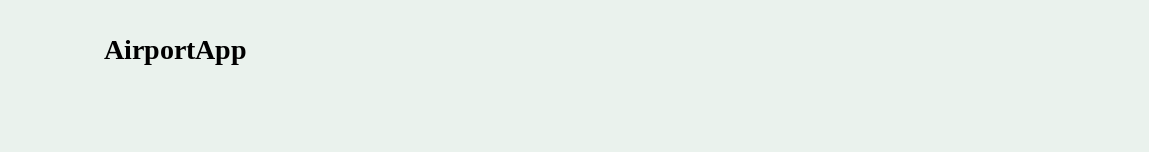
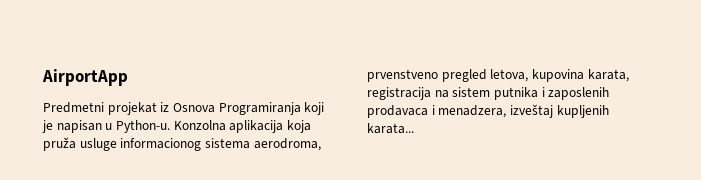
+ Predmetni projekat iz Osnova Programiranja koji je napisan u Python-u. Konzolna aplikacija koja pruža usluge informacionog sistema aerodroma, prvenstveno pregled letova, kupovina karata, registracija na sistem putnika i zaposlenih prodavaca i menadzera, izveštaj kupljenih karata...

